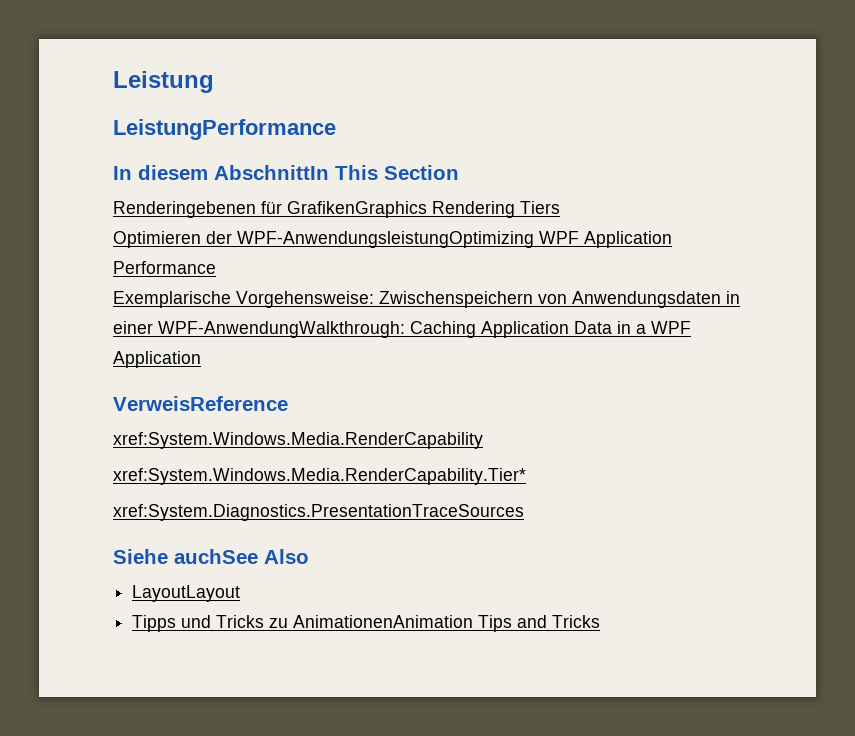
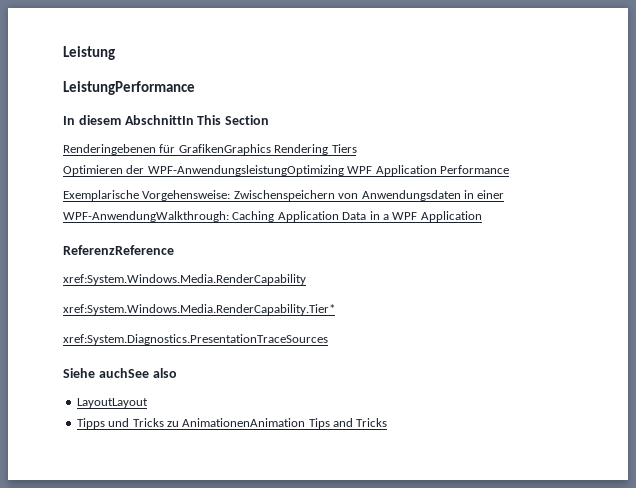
- VerweisReference
+ ReferenzReference
- Siehe auchSee Also
+ Siehe auchSee also

